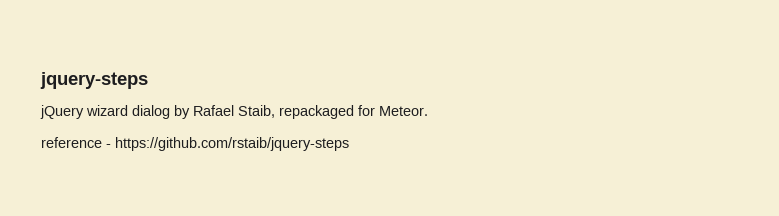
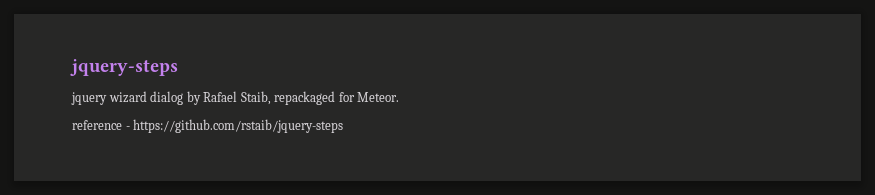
- jQuery wizard dialog by Rafael Staib, repackaged for Meteor.
+ jquery wizard dialog by Rafael Staib, repackaged for Meteor.

